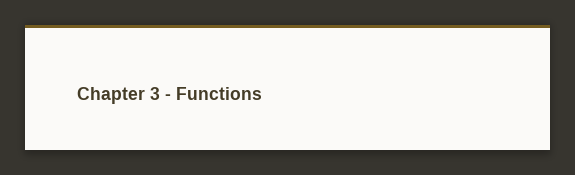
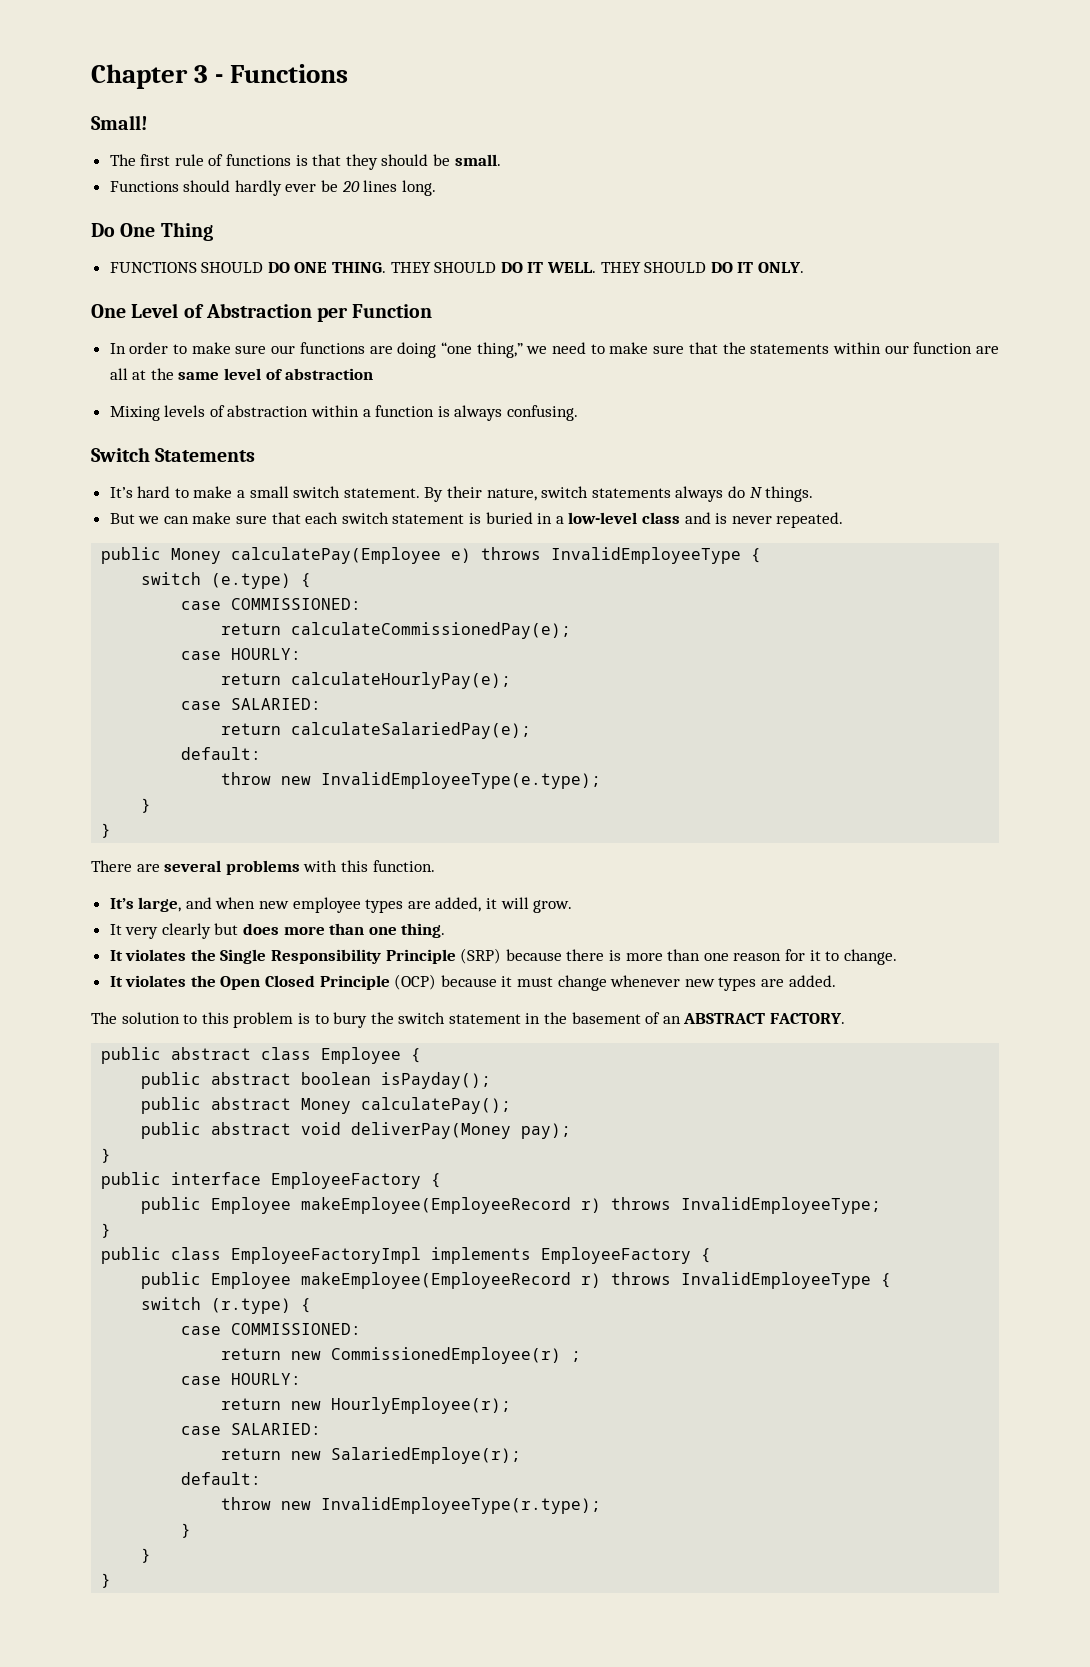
+ Small!
+ The first rule of functions is that they should be small.
+ Functions should hardly ever be 20 lines long.
+ Do One Thing
+ FUNCTIONS SHOULD DO ONE THING. THEY SHOULD DO IT WELL. THEY SHOULD DO IT ONLY.
+ One Level of Abstraction per Function
+ In order to make sure our functions are doing “one thing,” we need to make sure that the statements within our function are all at the same level of abstraction
+ Mixing levels of abstraction within a function is always confusing.
+ Switch Statements
+ It’s hard to make a small switch statement. By their nature, switch statements always do N things.
+ But we can make sure that each switch statement is buried in a low-level class and is never repeated.
+ public Money calculatePay(Employee e) throws InvalidEmployeeType {
+ switch (e.type) {
+ case COMMISSIONED:
+ return calculateCommissionedPay(e);
+ case HOURLY:
+ return calculateHourlyPay(e);
+ case SALARIED:
+ return calculateSalariedPay(e);
+ default:
+ throw new InvalidEmployeeType(e.type);
+ }
+ }
+ There are several problems with this function.
+ It’s large, and when new employee types are added, it will grow.
+ It very clearly but does more than one thing.
+ It violates the Single Responsibility Principle (SRP) because there is more than one reason for it to change.
+ It violates the Open Closed Principle (OCP) because it must change whenever new types are added.
+ The solution to this problem is to bury the switch statement in the basement of an ABSTRACT FACTORY.
+ public abstract class Employee {
+ public abstract boolean isPayday();
+ public abstract Money calculatePay();
+ public abstract void deliverPay(Money pay);
+ }
+ public interface EmployeeFactory {
+ public Employee makeEmployee(EmployeeRecord r) throws InvalidEmployeeType;
+ }
+ public class EmployeeFactoryImpl implements EmployeeFactory {
+ public Employee makeEmployee(EmployeeRecord r) throws InvalidEmployeeType {
+ switch (r.type) {
+ case COMMISSIONED:
+ return new CommissionedEmployee(r) ;
+ case HOURLY:
+ return new HourlyEmployee(r);
+ case SALARIED:
+ return new SalariedEmploye(r);
+ default:
+ throw new InvalidEmployeeType(r.type);
+ }
+ }
+ }

